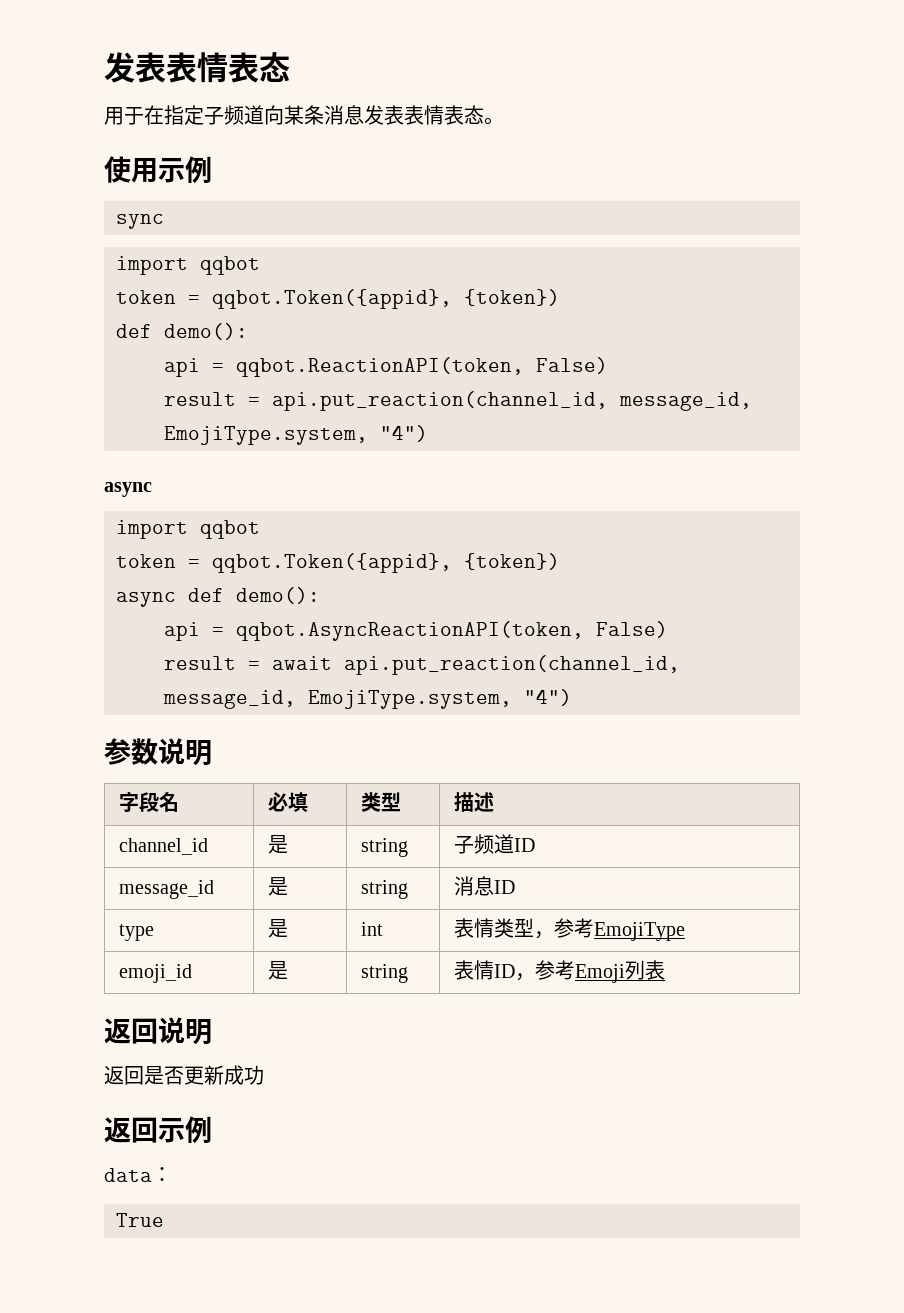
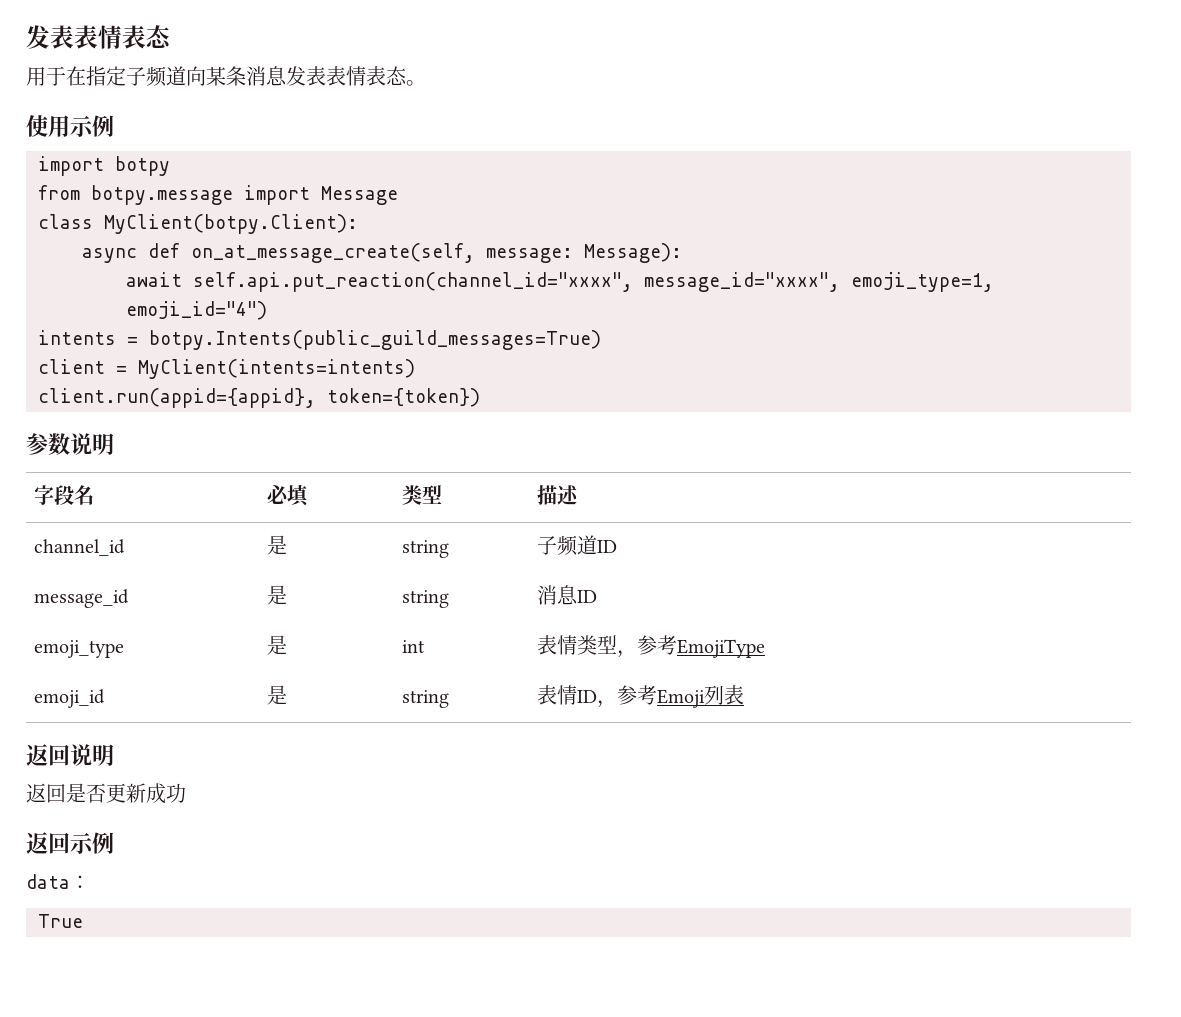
- sync
- import qqbot
- token = qqbot.Token({appid}, {token})
- def demo():
- api = qqbot.ReactionAPI(token, False)
- result = api.put_reaction(channel_id, message_id, EmojiType.system, "4")
- async
- import qqbot
- token = qqbot.Token({appid}, {token})
- async def demo():
- api = qqbot.AsyncReactionAPI(token, False)
- result = await api.put_reaction(channel_id, message_id, EmojiType.system, "4")
+ import botpy
+ from botpy.message import Message
+ class MyClient(botpy.Client):
+ async def on_at_message_create(self, message: Message):
+ await self.api.put_reaction(channel_id="xxxx", message_id="xxxx", emoji_type=1, emoji_id="4")
+ intents = botpy.Intents(public_guild_messages=True)
+ client = MyClient(intents=intents)
+ client.run(appid={appid}, token={token})
- type | 是 | int | 表情类型，参考EmojiType
+ emoji_type | 是 | int | 表情类型，参考EmojiType

